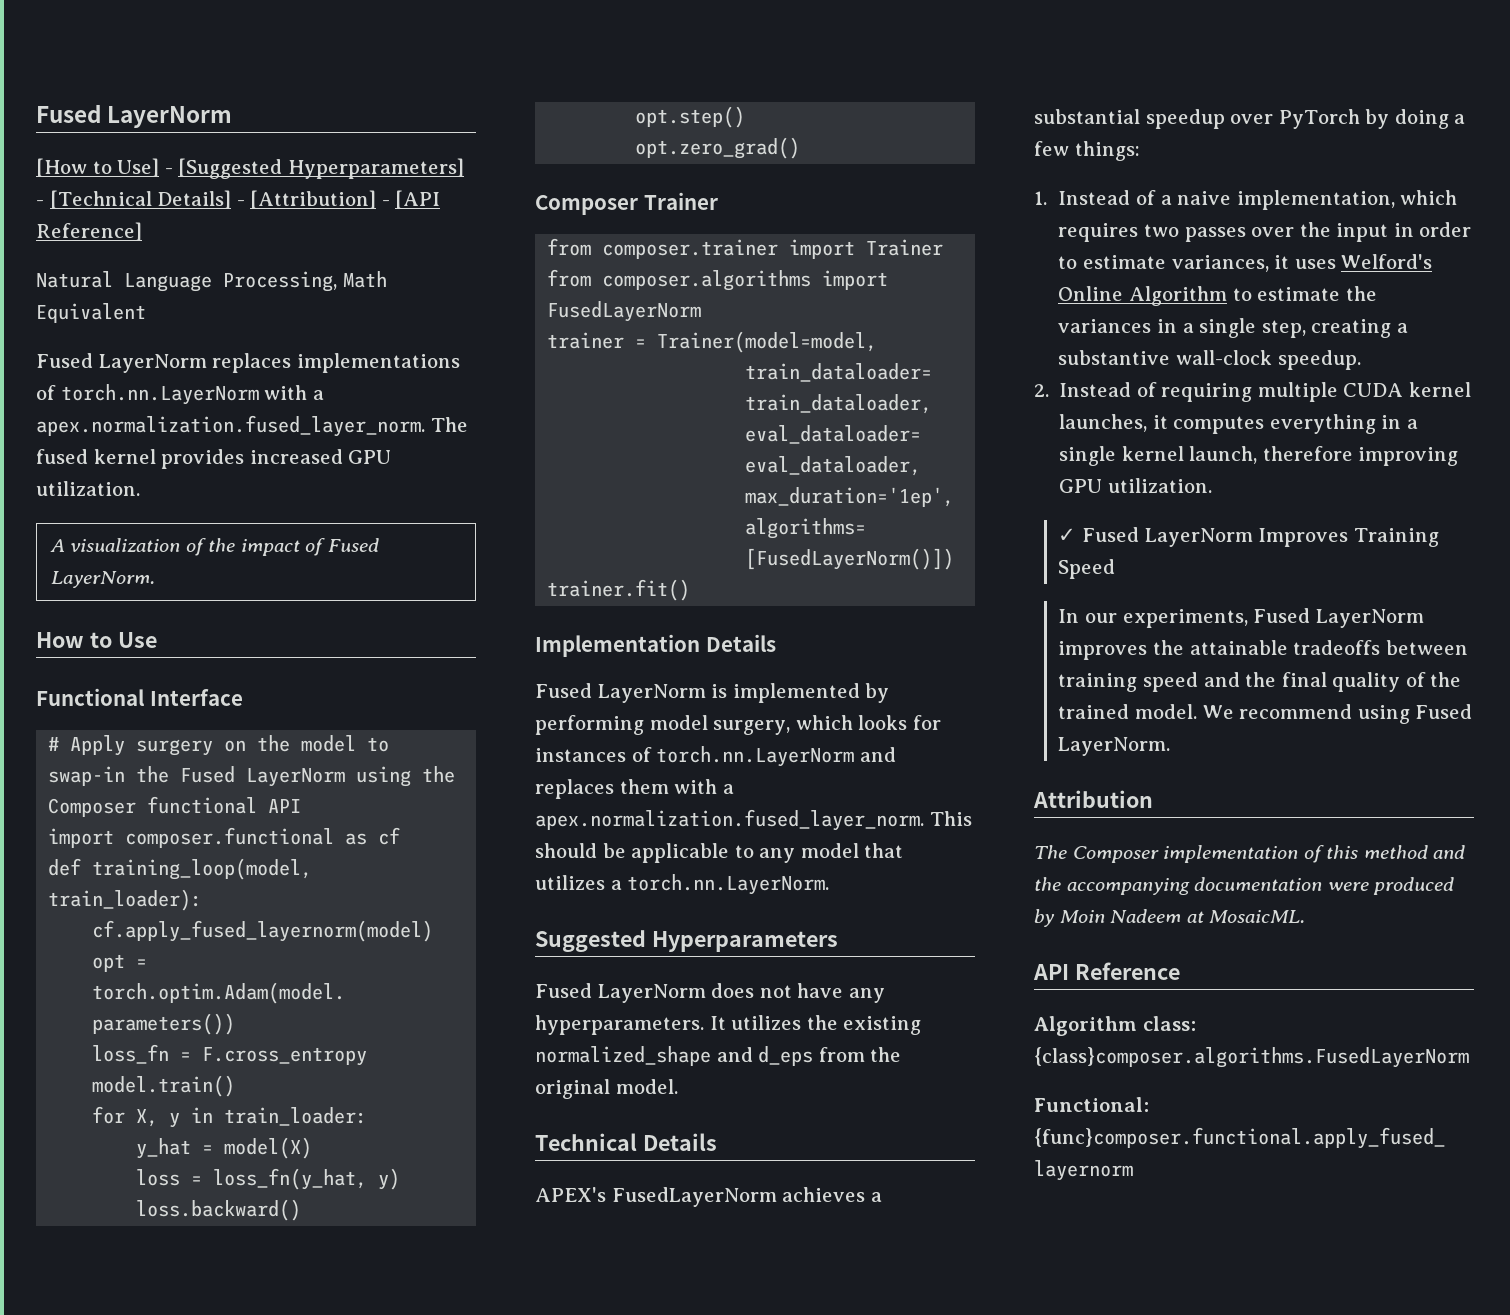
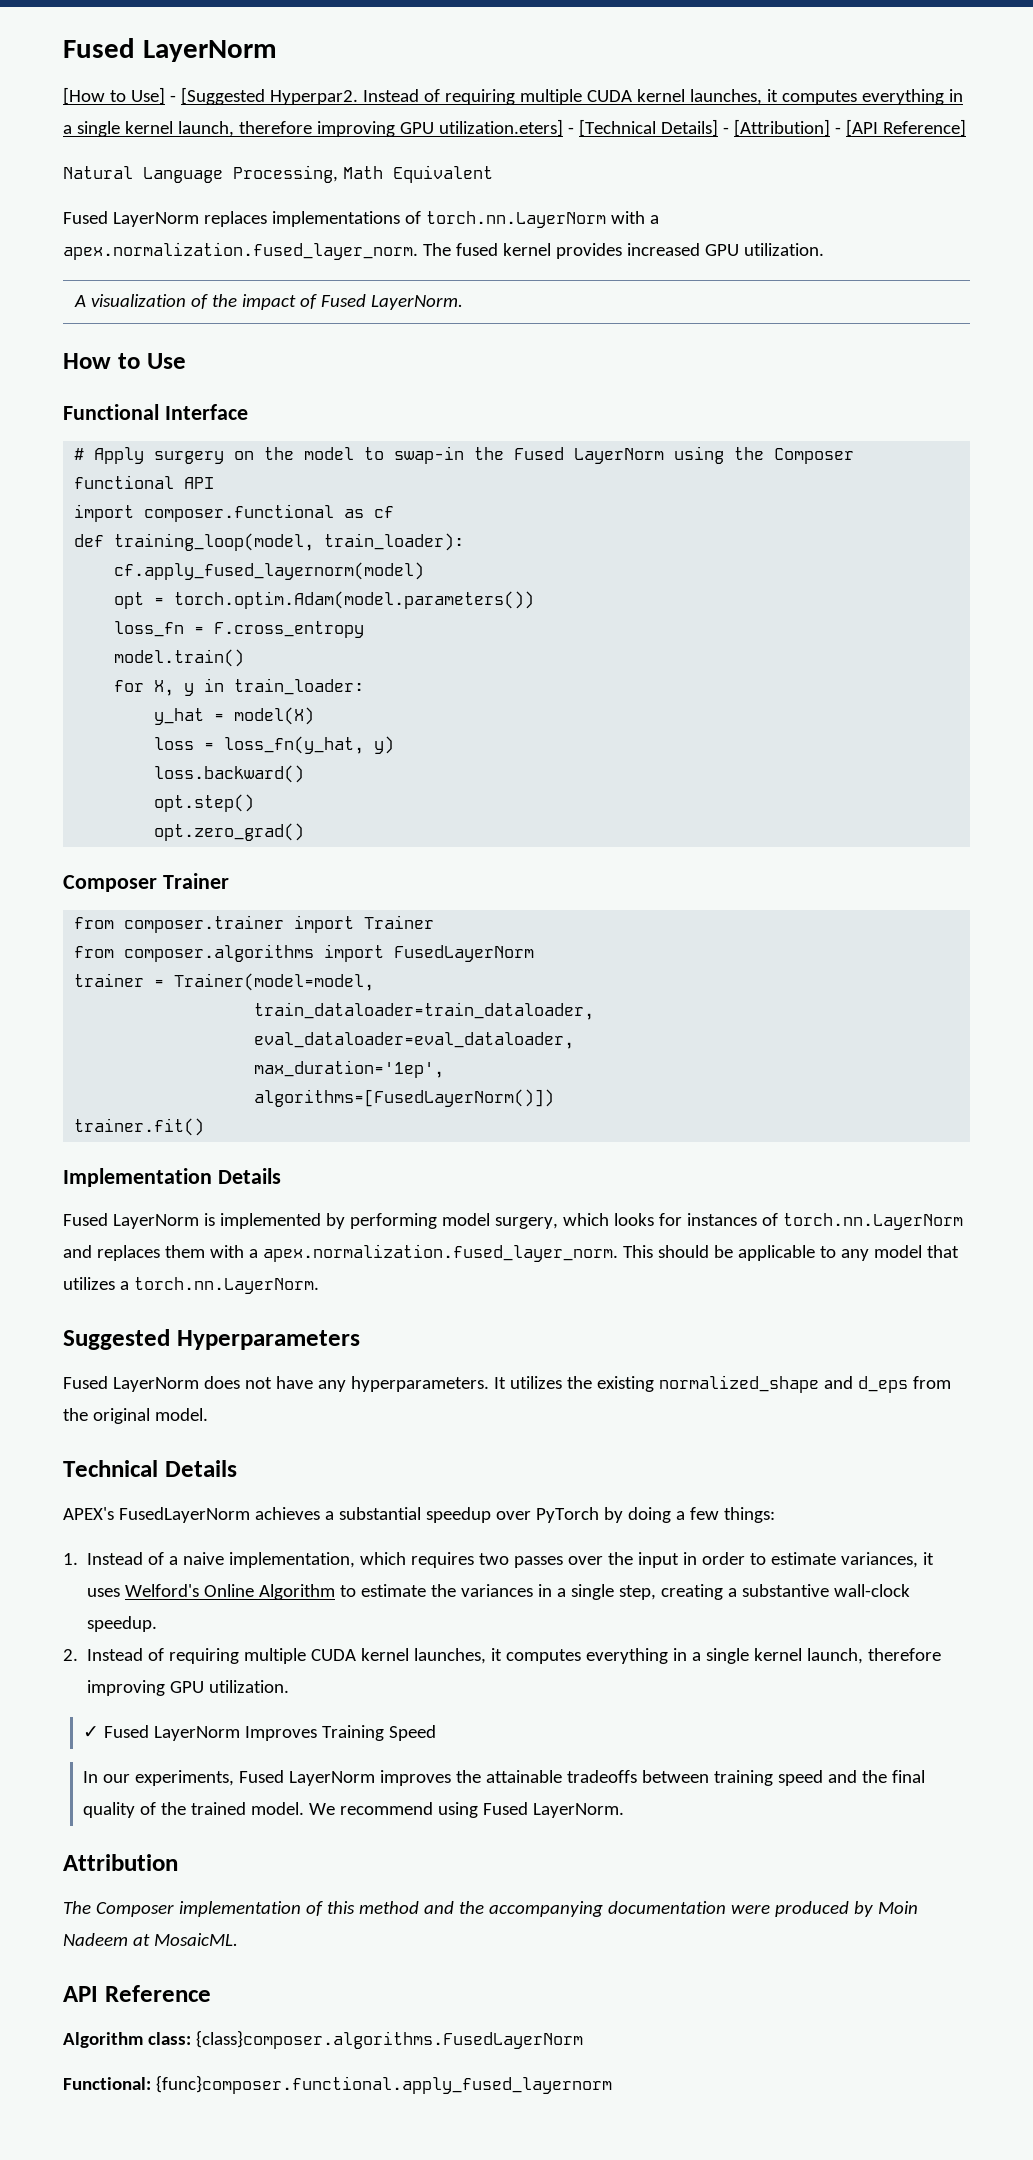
- [How to Use] - [Suggested Hyperparameters] - [Technical Details] - [Attribution] - [API Reference]
+ [How to Use] - [Suggested Hyperpar2. Instead of requiring multiple CUDA kernel launches, it computes everything in a single kernel launch, therefore improving GPU utilization.eters] - [Technical Details] - [Attribution] - [API Reference]

